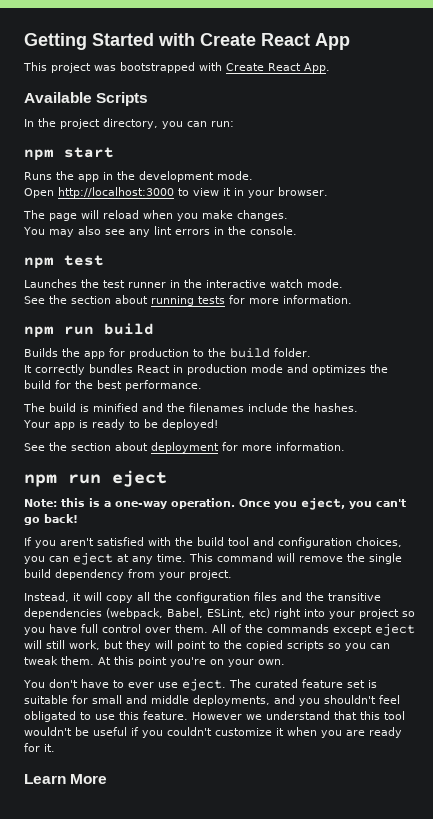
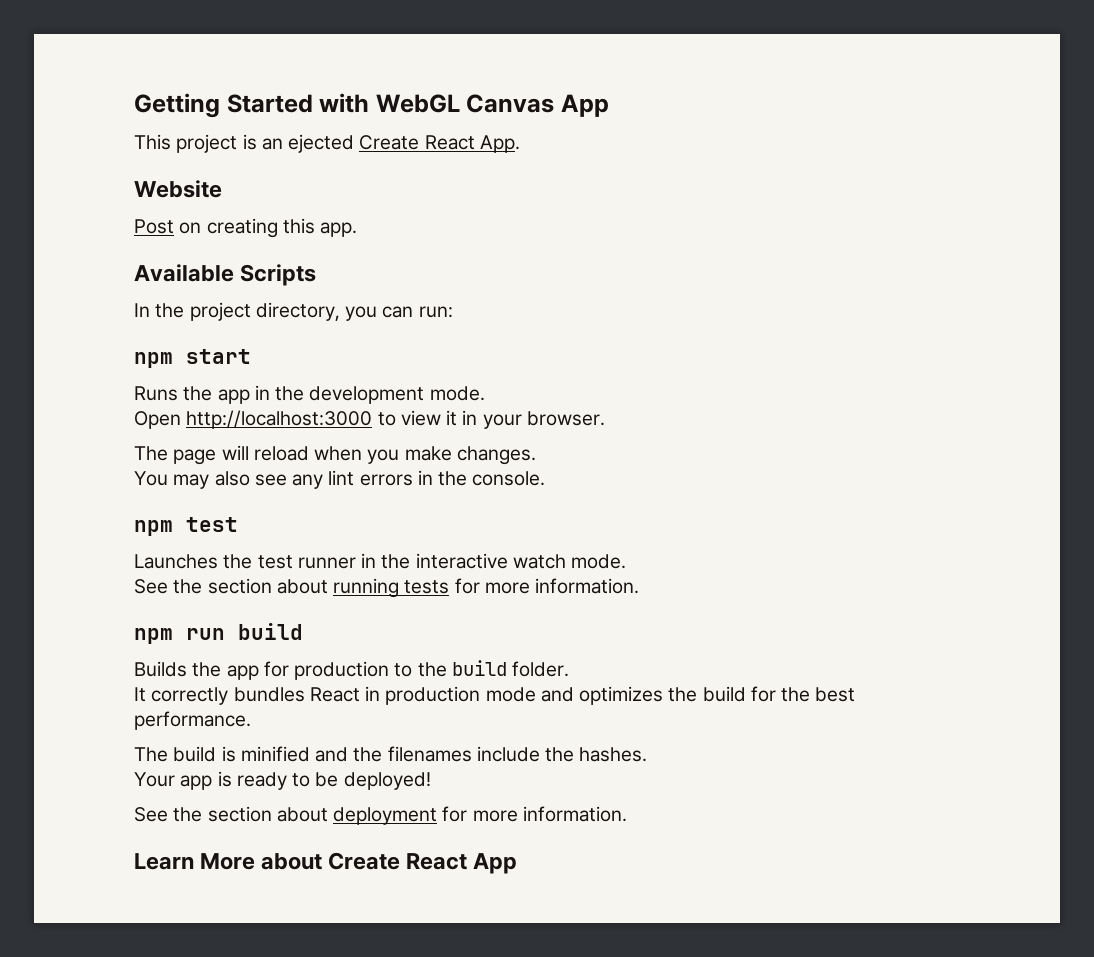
- Getting Started with Create React App
+ Getting Started with WebGL Canvas App
- This project was bootstrapped with Create React App.
+ This project is an ejected Create React App.
+ Website
+ Post on creating this app.
- npm run eject
- Note: this is a one-way operation. Once you eject, you can't go back!
- If you aren't satisfied with the build tool and configuration choices, you can eject at any time. This command will remove the single build dependency from your project.
- Instead, it will copy all the configuration files and the transitive dependencies (webpack, Babel, ESLint, etc) right into your project so you have full control over them. All of the commands except eject will still work, but they will point to the copied scripts so you can tweak them. At this point you're on your own.
- You don't have to ever use eject. The curated feature set is suitable for small and middle deployments, and you shouldn't feel obligated to use this feature. However we understand that this tool wouldn't be useful if you couldn't customize it when you are ready for it.
- Learn More
+ Learn More about Create React App

